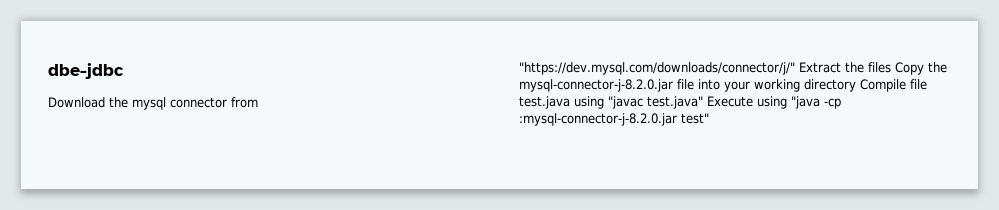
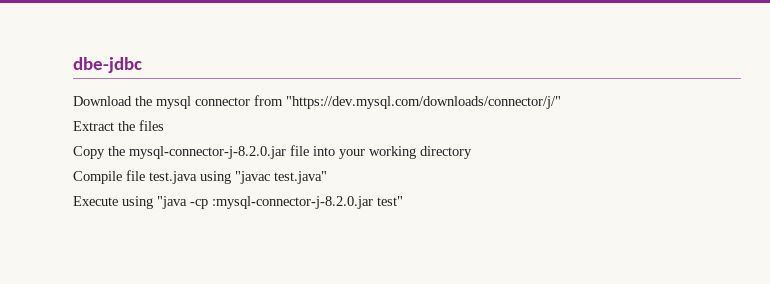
- Download the mysql connector from "https://dev.mysql.com/downloads/connector/j/" Extract the files Copy the mysql-connector-j-8.2.0.jar file into your working directory Compile file test.java using "javac test.java" Execute using "java -cp :mysql-connector-j-8.2.0.jar test"
+ Download the mysql connector from "https://dev.mysql.com/downloads/connector/j/"
+ Extract the files
+ Copy the mysql-connector-j-8.2.0.jar file into your working directory
+ Compile file test.java using "javac test.java"
+ Execute using "java -cp :mysql-connector-j-8.2.0.jar test"

